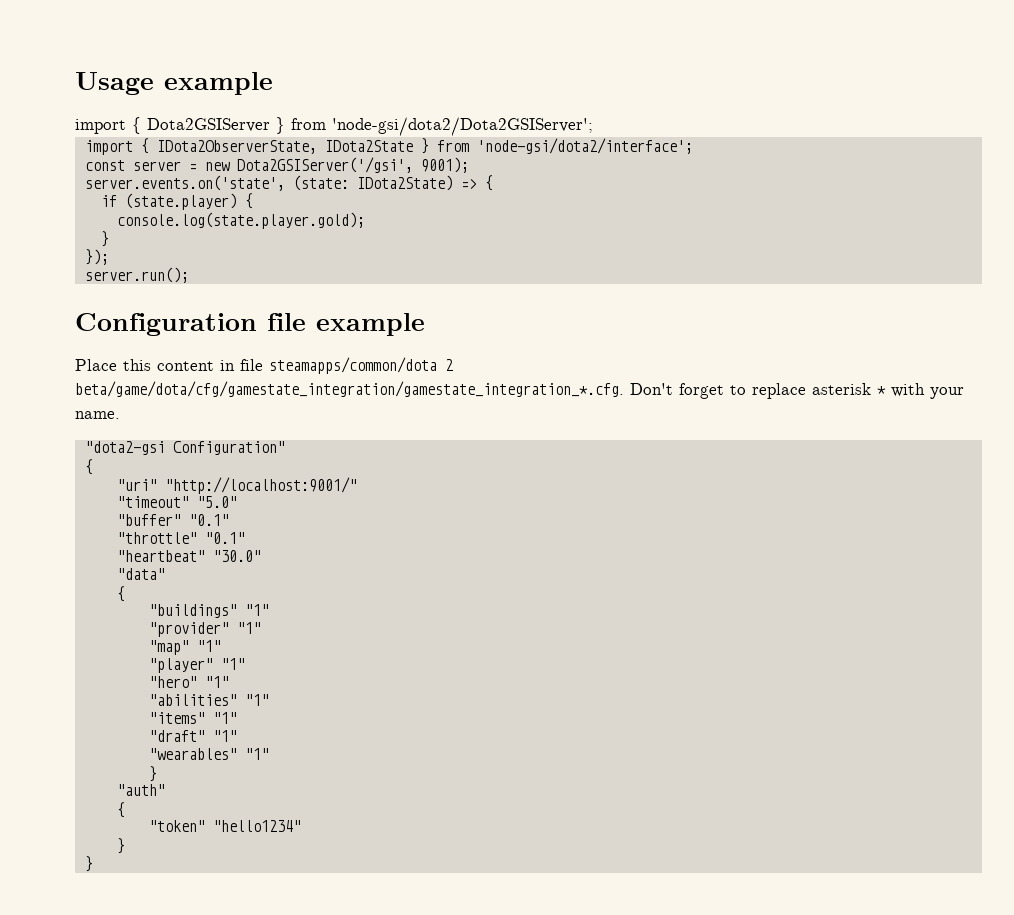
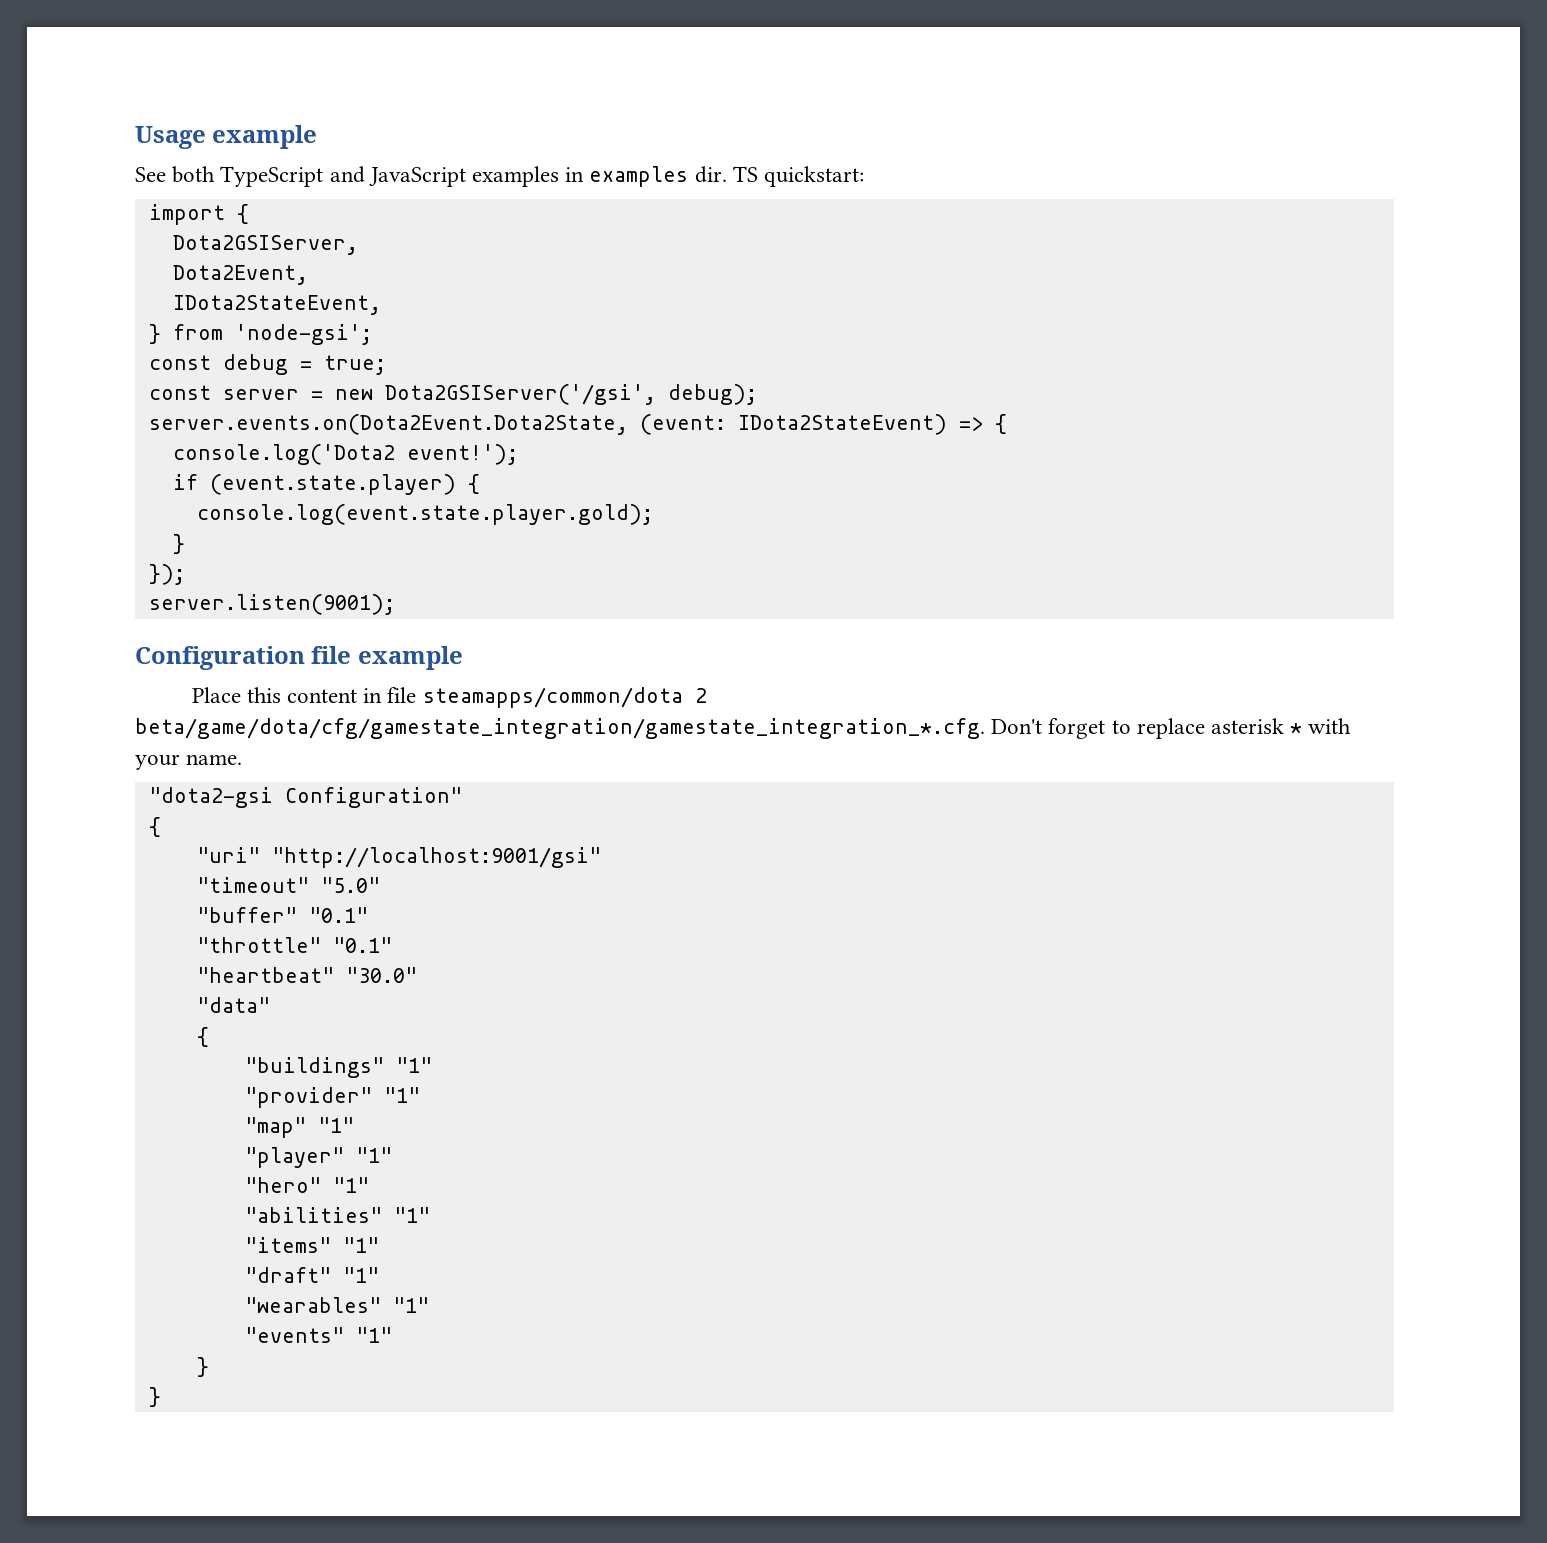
- import { Dota2GSIServer } from 'node-gsi/dota2/Dota2GSIServer';
- import { IDota2ObserverState, IDota2State } from 'node-gsi/dota2/interface';
+ See both TypeScript and JavaScript examples in examples dir. TS quickstart:
+ import {
+ Dota2GSIServer,
+ Dota2Event,
+ IDota2StateEvent,
+ } from 'node-gsi';
+ const debug = true;
- const server = new Dota2GSIServer('/gsi', 9001);
- server.events.on('state', (state: IDota2State) => {
+ const server = new Dota2GSIServer('/gsi', debug);
+ server.events.on(Dota2Event.Dota2State, (event: IDota2StateEvent) => {
+ console.log('Dota2 event!');
- if (state.player) {
- console.log(state.player.gold);
+ if (event.state.player) {
+ console.log(event.state.player.gold);
- server.run();
+ server.listen(9001);
- "uri" "http://localhost:9001/"
+ "uri" "http://localhost:9001/gsi"
  "wearables" "1"
- }
- "auth"
- {
- "token" "hello1234"
+ "events" "1"

